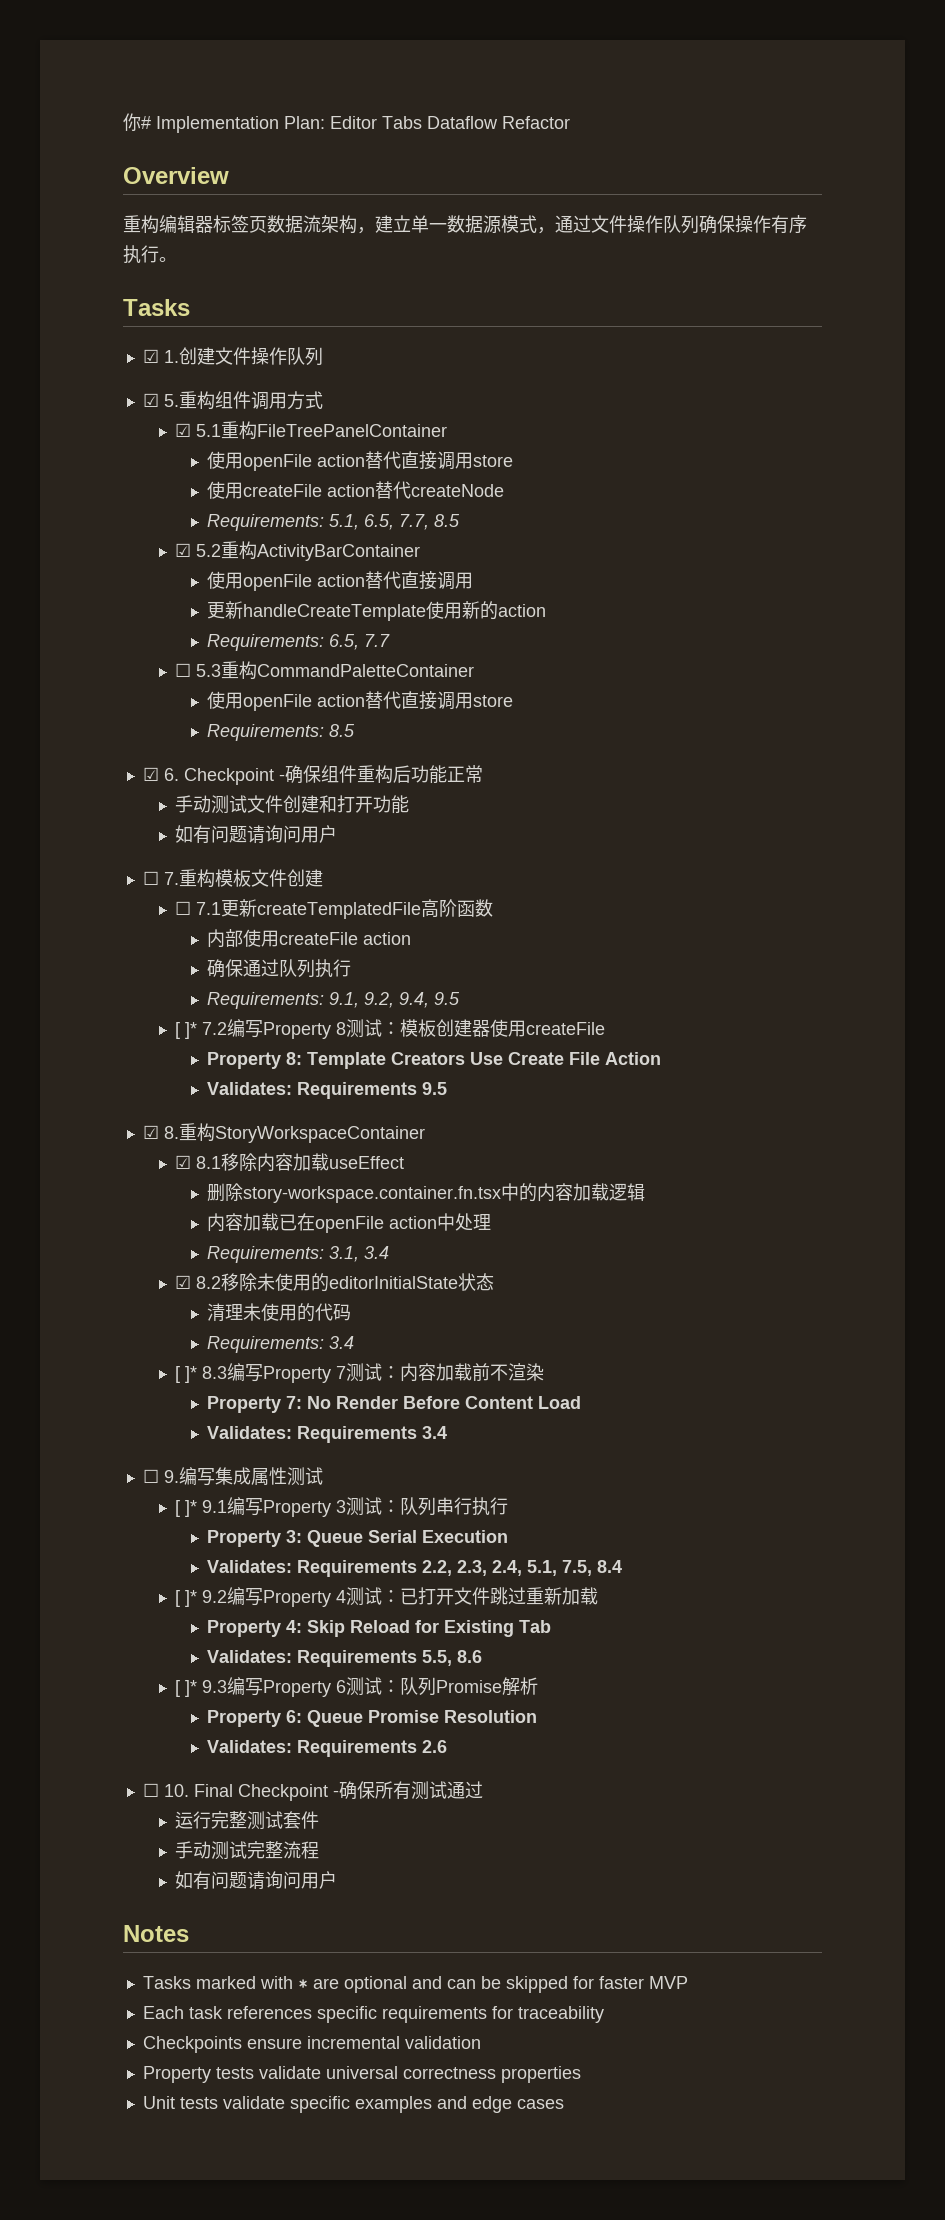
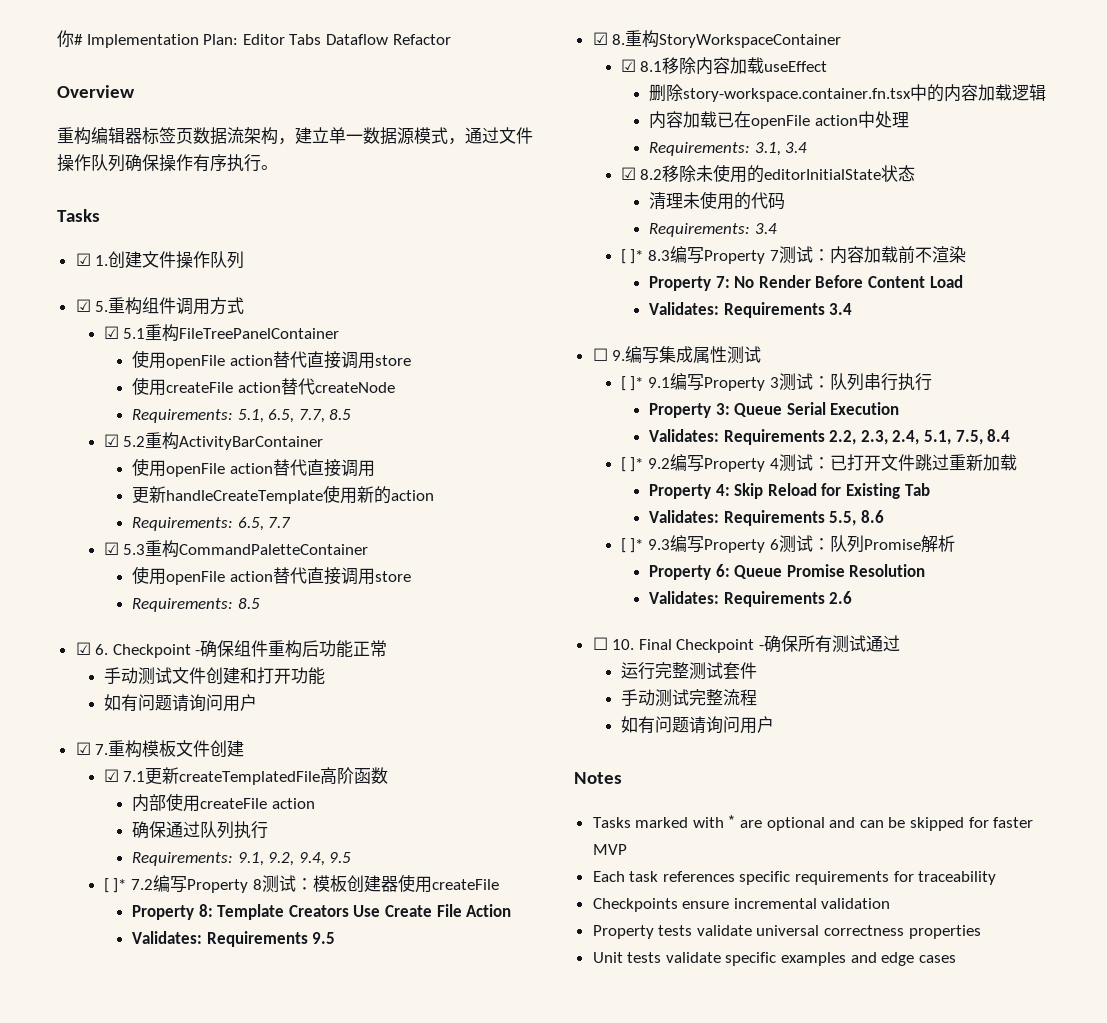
- ☐ 5.3重构CommandPaletteContainer
+ ☑ 5.3重构CommandPaletteContainer
- ☐ 7.重构模板文件创建
+ ☑ 7.重构模板文件创建
- ☐ 7.1更新createTemplatedFile高阶函数
+ ☑ 7.1更新createTemplatedFile高阶函数

